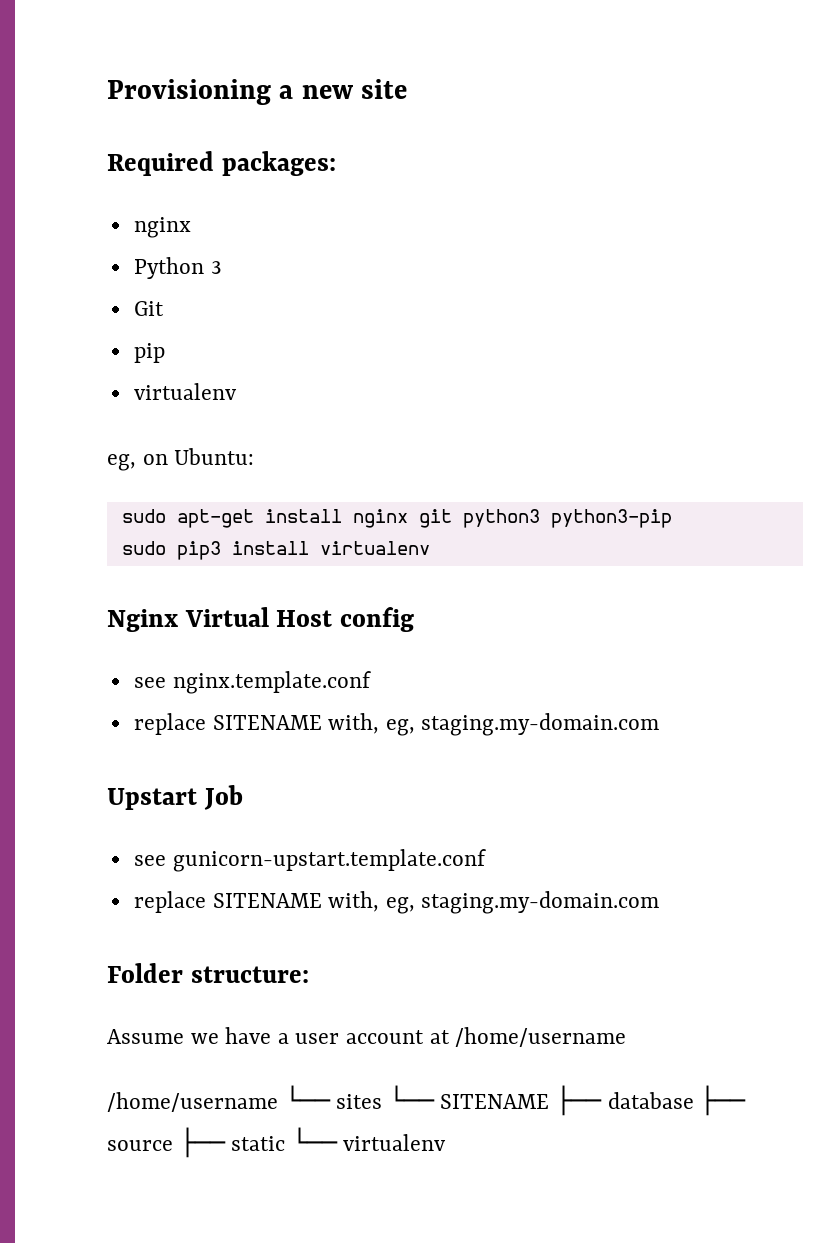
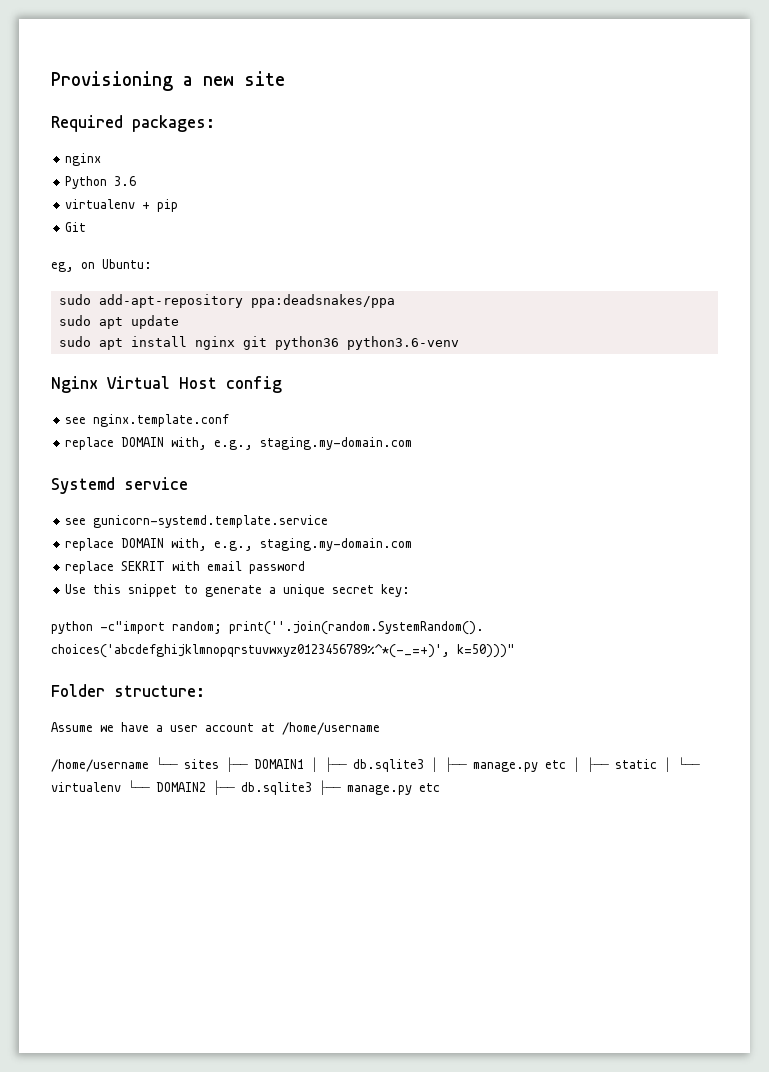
- Python 3
+ Python 3.6
+ virtualenv + pip
- pip
- virtualenv
- sudo apt-get install nginx git python3 python3-pip
- sudo pip3 install virtualenv
+ sudo add-apt-repository ppa:deadsnakes/ppa
+ sudo apt update
+ sudo apt install nginx git python36 python3.6-venv
  see nginx.template.conf
- replace SITENAME with, eg, staging.my-domain.com
- Upstart Job
- see gunicorn-upstart.template.conf
- replace SITENAME with, eg, staging.my-domain.com
+ replace DOMAIN with, e.g., staging.my-domain.com
+ Systemd service
+ see gunicorn-systemd.template.service
+ replace DOMAIN with, e.g., staging.my-domain.com
+ replace SEKRIT with email password
+ Use this snippet to generate a unique secret key:
+ python -c"import random; print(''.join(random.SystemRandom(). choices('abcdefghijklmnopqrstuvwxyz0123456789%^*(-_=+)', k=50)))"
- /home/username └── sites └── SITENAME ├── database ├── source ├── static └── virtualenv
+ /home/username └── sites ├── DOMAIN1 │ ├── db.sqlite3 │ ├── manage.py etc │ ├── static │ └── virtualenv └── DOMAIN2 ├── db.sqlite3 ├── manage.py etc

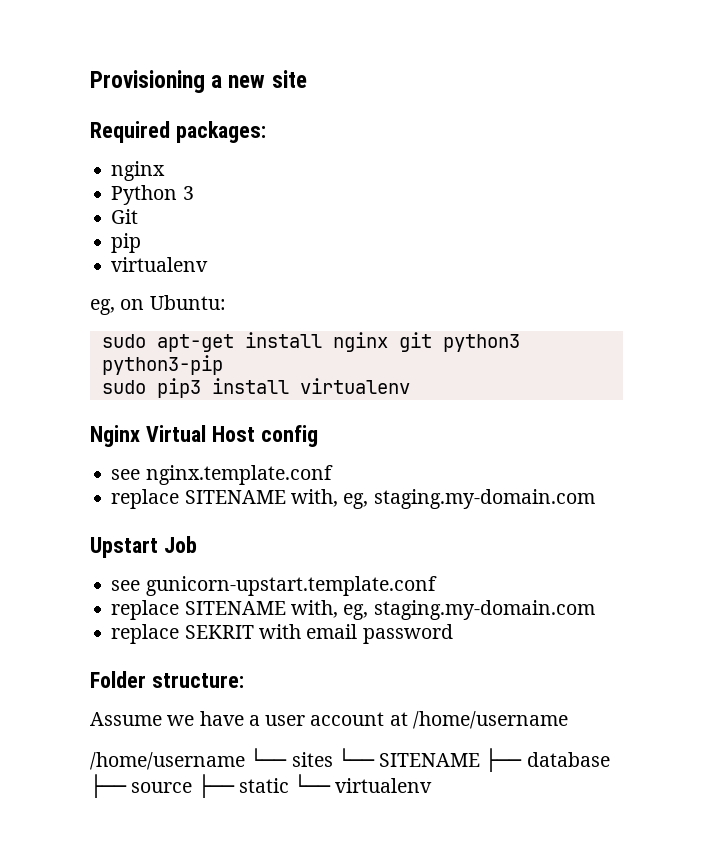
- Python 3.6
- virtualenv + pip
+ Python 3
  Git
+ pip
+ virtualenv
- sudo add-apt-repository ppa:deadsnakes/ppa
- sudo apt update
- sudo apt install nginx git python36 python3.6-venv
+ sudo apt-get install nginx git python3 python3-pip
+ sudo pip3 install virtualenv
  see nginx.template.conf
- replace DOMAIN with, e.g., staging.my-domain.com
- Systemd service
- see gunicorn-systemd.template.service
- replace DOMAIN with, e.g., staging.my-domain.com
+ replace SITENAME with, eg, staging.my-domain.com
+ Upstart Job
+ see gunicorn-upstart.template.conf
+ replace SITENAME with, eg, staging.my-domain.com
- Use this snippet to generate a unique secret key:
- python -c"import random; print(''.join(random.SystemRandom(). choices('abcdefghijklmnopqrstuvwxyz0123456789%^*(-_=+)', k=50)))"
- /home/username └── sites ├── DOMAIN1 │ ├── db.sqlite3 │ ├── manage.py etc │ ├── static │ └── virtualenv └── DOMAIN2 ├── db.sqlite3 ├── manage.py etc
+ /home/username └── sites └── SITENAME ├── database ├── source ├── static └── virtualenv

